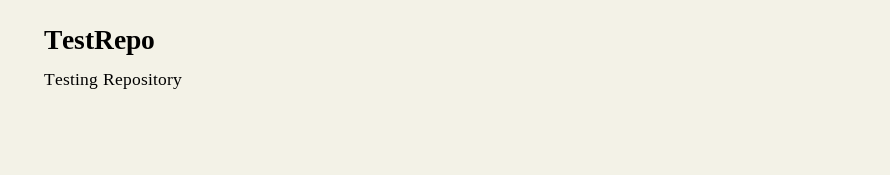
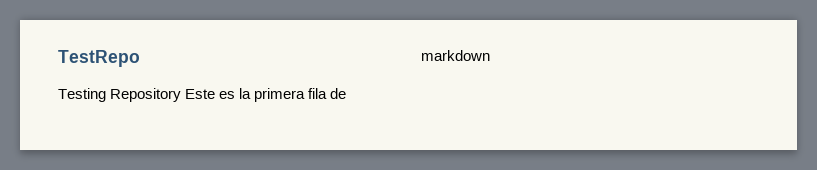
- Testing Repository
+ Testing Repository Este es la primera fila de markdown

